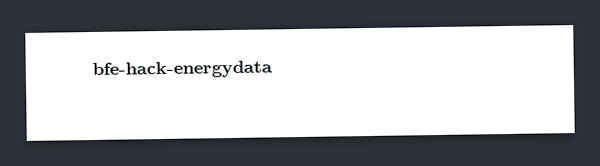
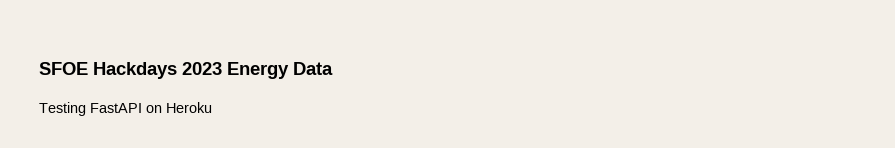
- bfe-hack-energydata
+ SFOE Hackdays 2023 Energy Data
+ Testing FastAPI on Heroku

